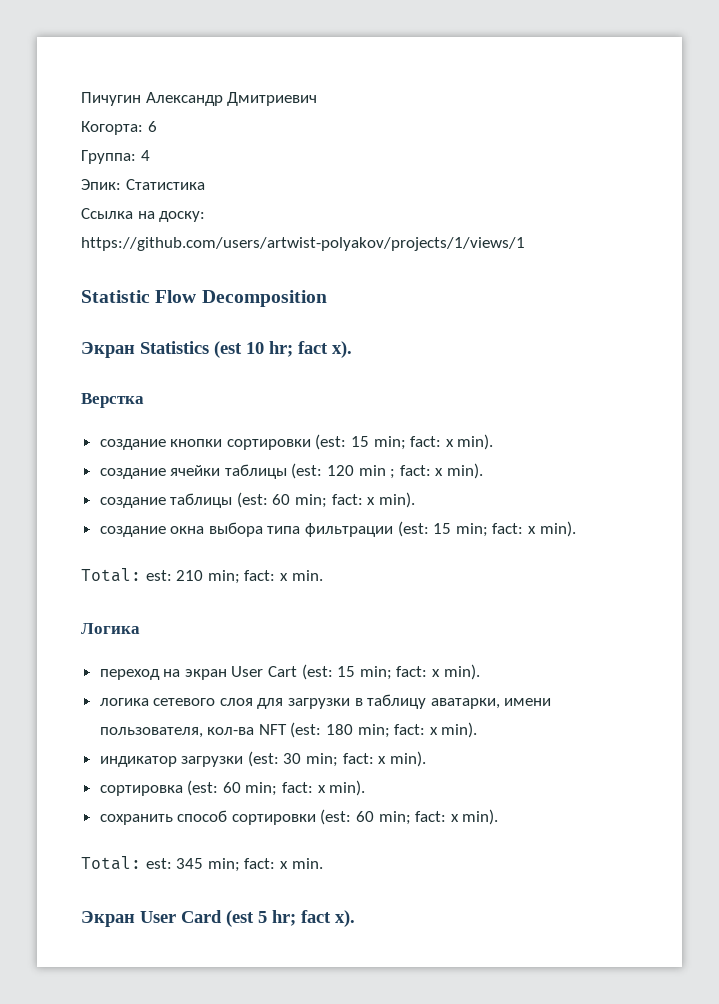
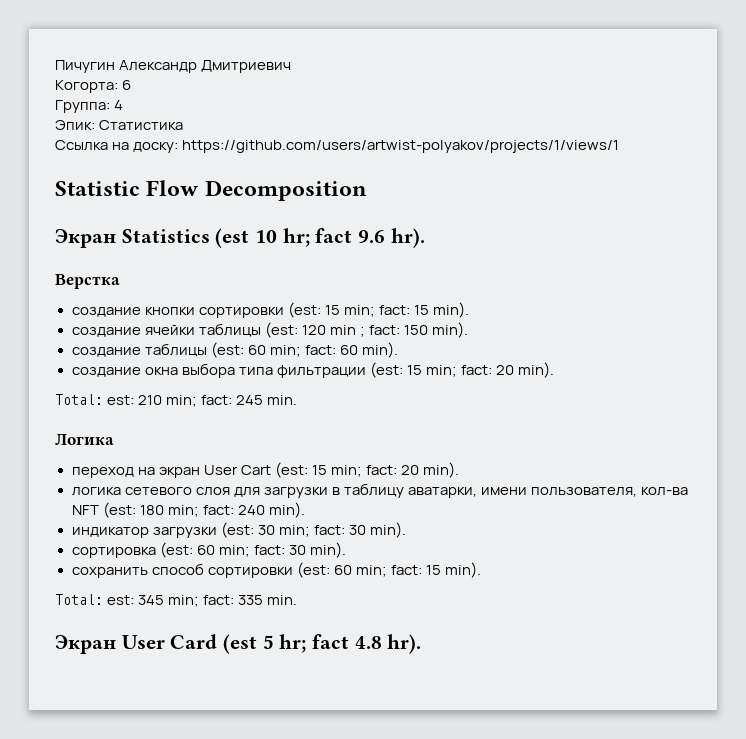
- Экран Statistics (est 10 hr; fact x).
+ Экран Statistics (est 10 hr; fact 9.6 hr).
- создание кнопки сортировки (est: 15 min; fact: x min).
+ создание кнопки сортировки (est: 15 min; fact: 15 min).
- создание ячейки таблицы (est: 120 min ; fact: x min).
+ создание ячейки таблицы (est: 120 min ; fact: 150 min).
- создание таблицы (est: 60 min; fact: x min).
+ создание таблицы (est: 60 min; fact: 60 min).
- создание окна выбора типа фильтрации (est: 15 min; fact: x min).
+ создание окна выбора типа фильтрации (est: 15 min; fact: 20 min).
- Total: est: 210 min; fact: x min.
+ Total: est: 210 min; fact: 245 min.
- переход на экран User Cart (est: 15 min; fact: x min).
+ переход на экран User Cart (est: 15 min; fact: 20 min).
- логика сетевого слоя для загрузки в таблицу аватарки, имени пользователя, кол-ва NFT (est: 180 min; fact: x min).
+ логика сетевого слоя для загрузки в таблицу аватарки, имени пользователя, кол-ва NFT (est: 180 min; fact: 240 min).
- индикатор загрузки (est: 30 min; fact: x min).
+ индикатор загрузки (est: 30 min; fact: 30 min).
- сортировка (est: 60 min; fact: x min).
+ сортировка (est: 60 min; fact: 30 min).
- сохранить способ сортировки (est: 60 min; fact: x min).
+ сохранить способ сортировки (est: 60 min; fact: 15 min).
- Total: est: 345 min; fact: x min.
+ Total: est: 345 min; fact: 335 min.
- Экран User Card (est 5 hr; fact x).
+ Экран User Card (est 5 hr; fact 4.8 hr).

